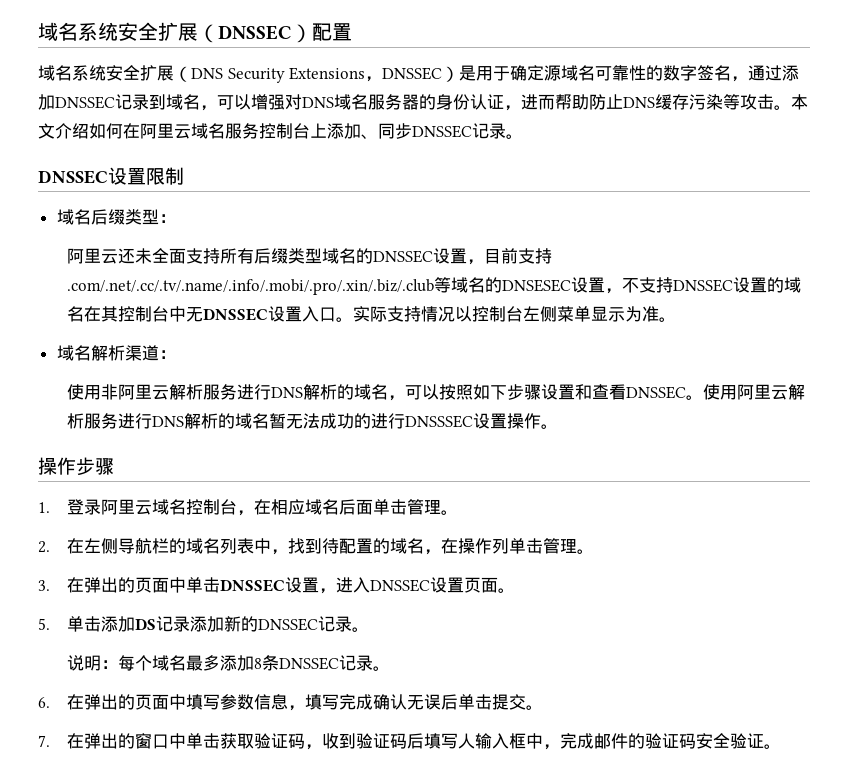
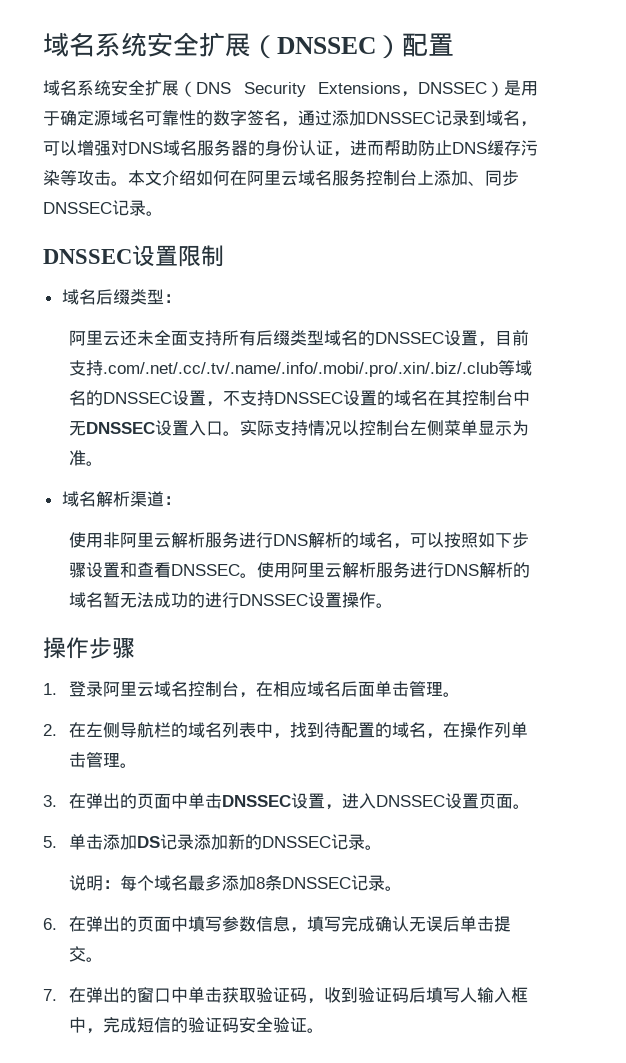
- 阿里云还未全面支持所有后缀类型域名的DNSSEC设置，目前支持.com/.net/.cc/.tv/.name/.info/.mobi/.pro/.xin/.biz/.club等域名的DNSESEC设置，不支持DNSSEC设置的域名在其控制台中无DNSSEC设置入口。
+ 阿里云还未全面支持所有后缀类型域名的DNSSEC设置，目前支持.com/.net/.cc/.tv/.name/.info/.mobi/.pro/.xin/.biz/.club等域名的DNSSEC设置，不支持DNSSEC设置的域名在其控制台中无DNSSEC设置入口。
- 使用阿里云解析服务进行DNS解析的域名暂无法成功的进行DNSSSEC设置操作。
+ 使用阿里云解析服务进行DNS解析的域名暂无法成功的进行DNSSEC设置操作。
- 7.在弹出的窗口中单击获取验证码，收到验证码后填写人输入框中，完成邮件的验证码安全验证。
+ 7.在弹出的窗口中单击获取验证码，收到验证码后填写人输入框中，完成短信的验证码安全验证。

